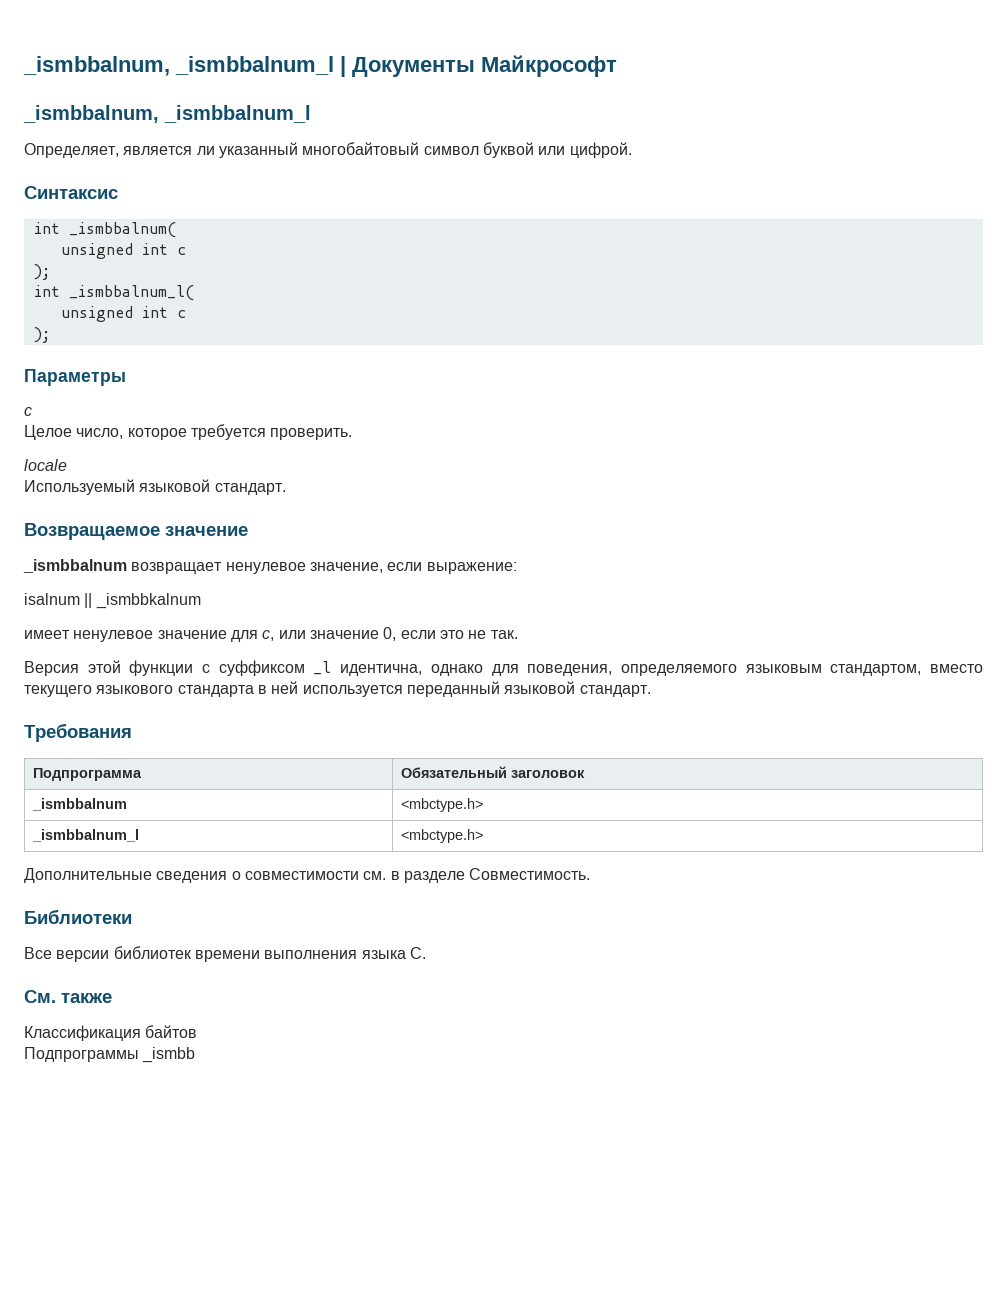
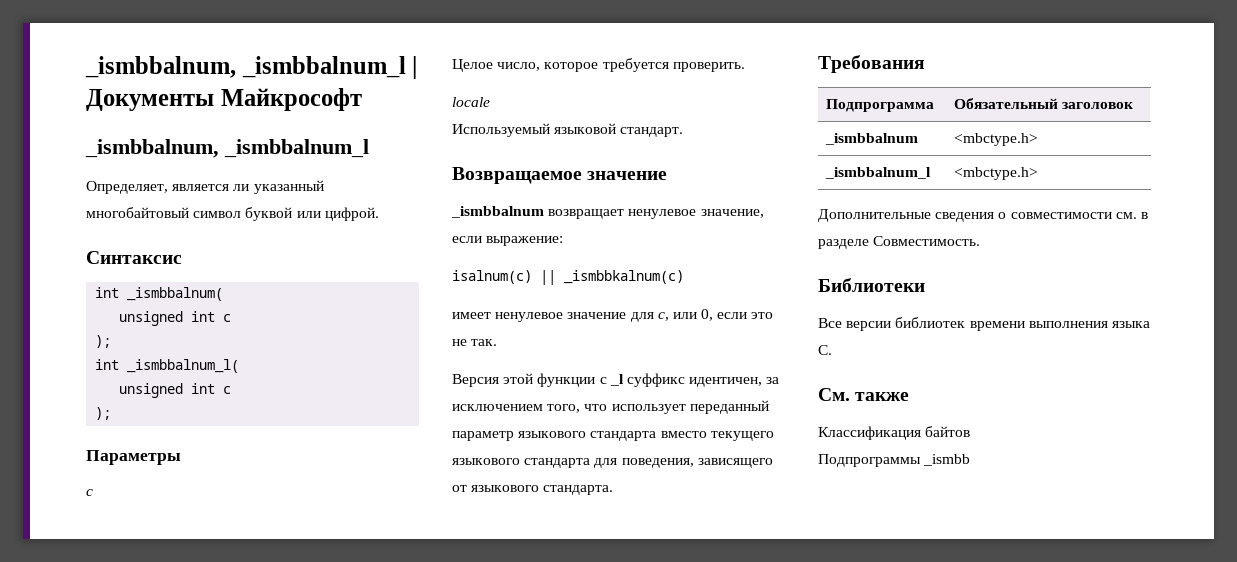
- isalnum || _ismbbkalnum
+ isalnum(c) || _ismbbkalnum(c)
- имеет ненулевое значение для c, или значение 0, если это не так.
+ имеет ненулевое значение для c, или 0, если это не так.
- Версия этой функции с суффиксом _l идентична, однако для поведения, определяемого языковым стандартом, вместо текущего языкового стандарта в ней используется переданный языковой стандарт.
+ Версия этой функции с _l суффикс идентичен, за исключением того, что использует переданный параметр языкового стандарта вместо текущего языкового стандарта для поведения, зависящего от языкового стандарта.

